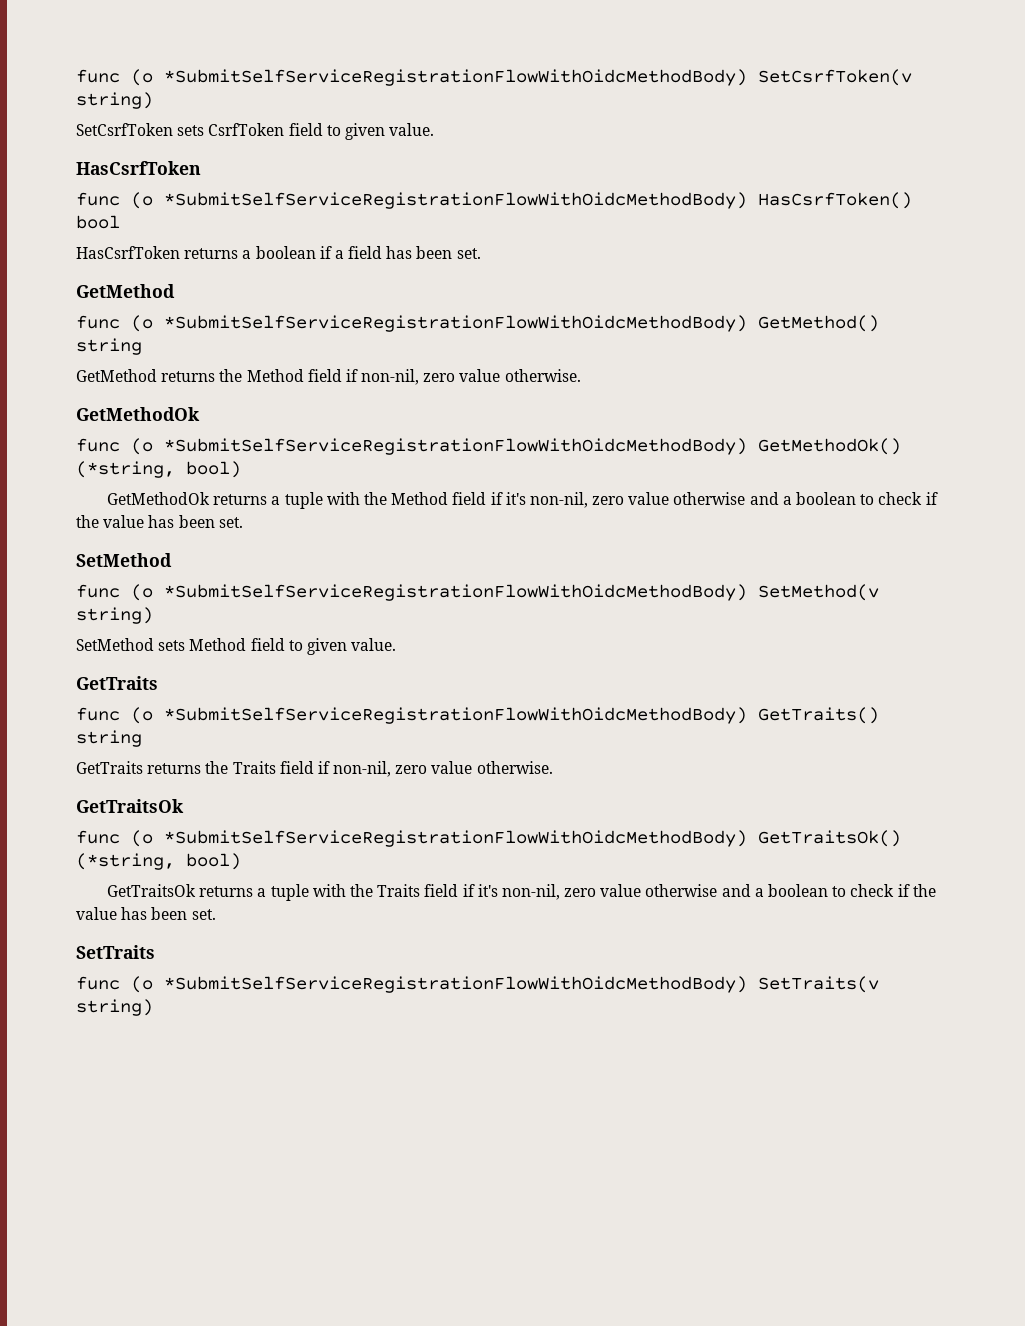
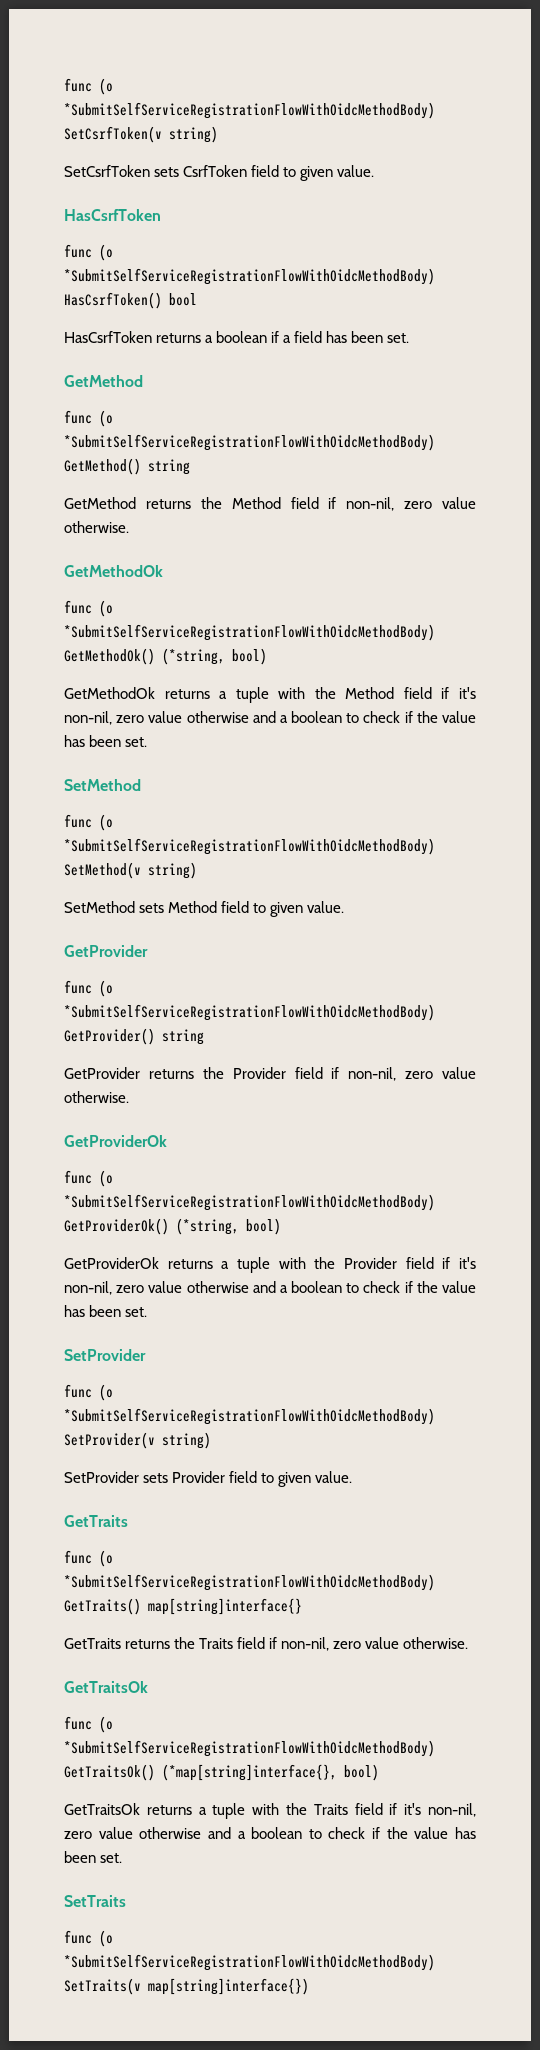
  SetMethod sets Method field to given value.
+ GetProvider
+ func (o *SubmitSelfServiceRegistrationFlowWithOidcMethodBody) GetProvider() string
+ GetProvider returns the Provider field if non-nil, zero value otherwise.
+ GetProviderOk
+ func (o *SubmitSelfServiceRegistrationFlowWithOidcMethodBody) GetProviderOk() (*string, bool)
+ GetProviderOk returns a tuple with the Provider field if it's non-nil, zero value otherwise and a boolean to check if the value has been set.
+ SetProvider
+ func (o *SubmitSelfServiceRegistrationFlowWithOidcMethodBody) SetProvider(v string)
+ SetProvider sets Provider field to given value.
- func (o *SubmitSelfServiceRegistrationFlowWithOidcMethodBody) GetTraits() string
+ func (o *SubmitSelfServiceRegistrationFlowWithOidcMethodBody) GetTraits() map[string]interface{}
- func (o *SubmitSelfServiceRegistrationFlowWithOidcMethodBody) GetTraitsOk() (*string, bool)
+ func (o *SubmitSelfServiceRegistrationFlowWithOidcMethodBody) GetTraitsOk() (*map[string]interface{}, bool)
- func (o *SubmitSelfServiceRegistrationFlowWithOidcMethodBody) SetTraits(v string)
+ func (o *SubmitSelfServiceRegistrationFlowWithOidcMethodBody) SetTraits(v map[string]interface{})

